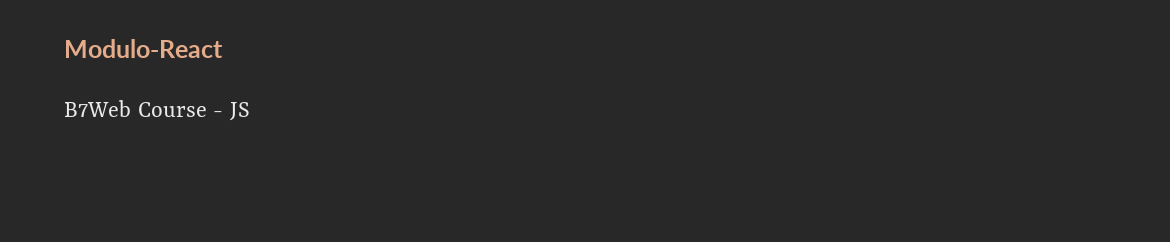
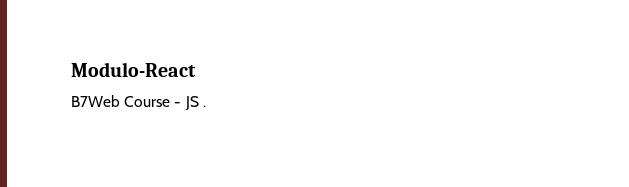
- B7Web Course - JS
+ B7Web Course - JS .

